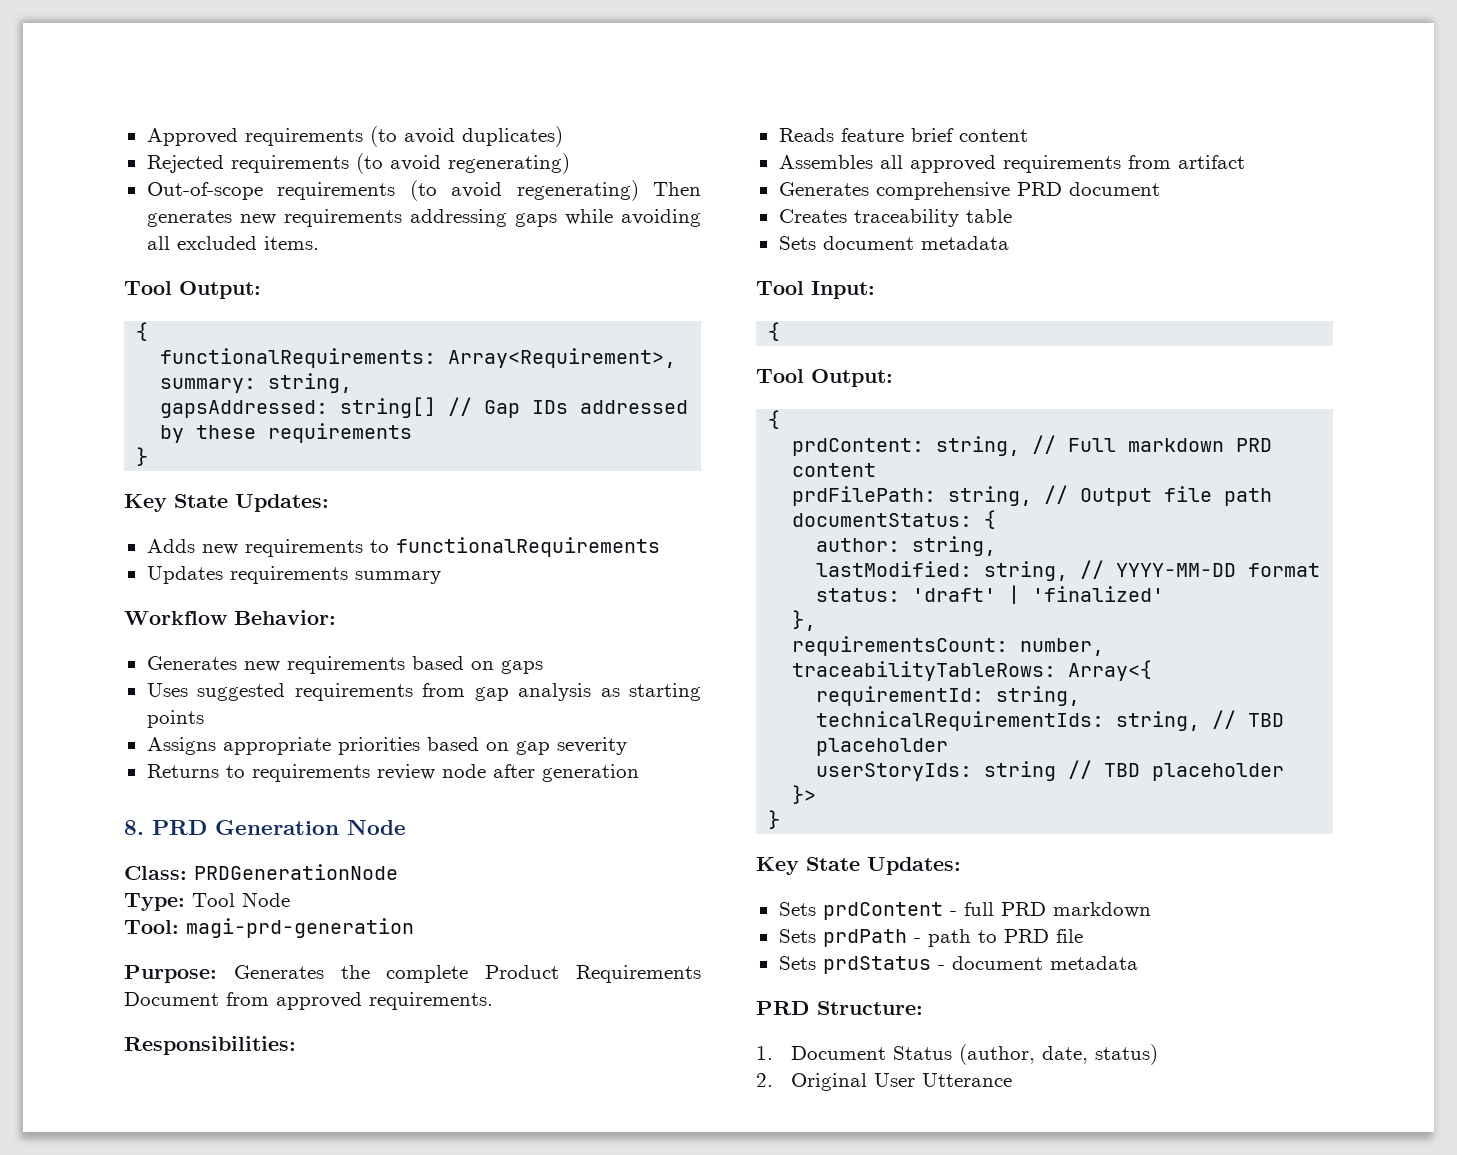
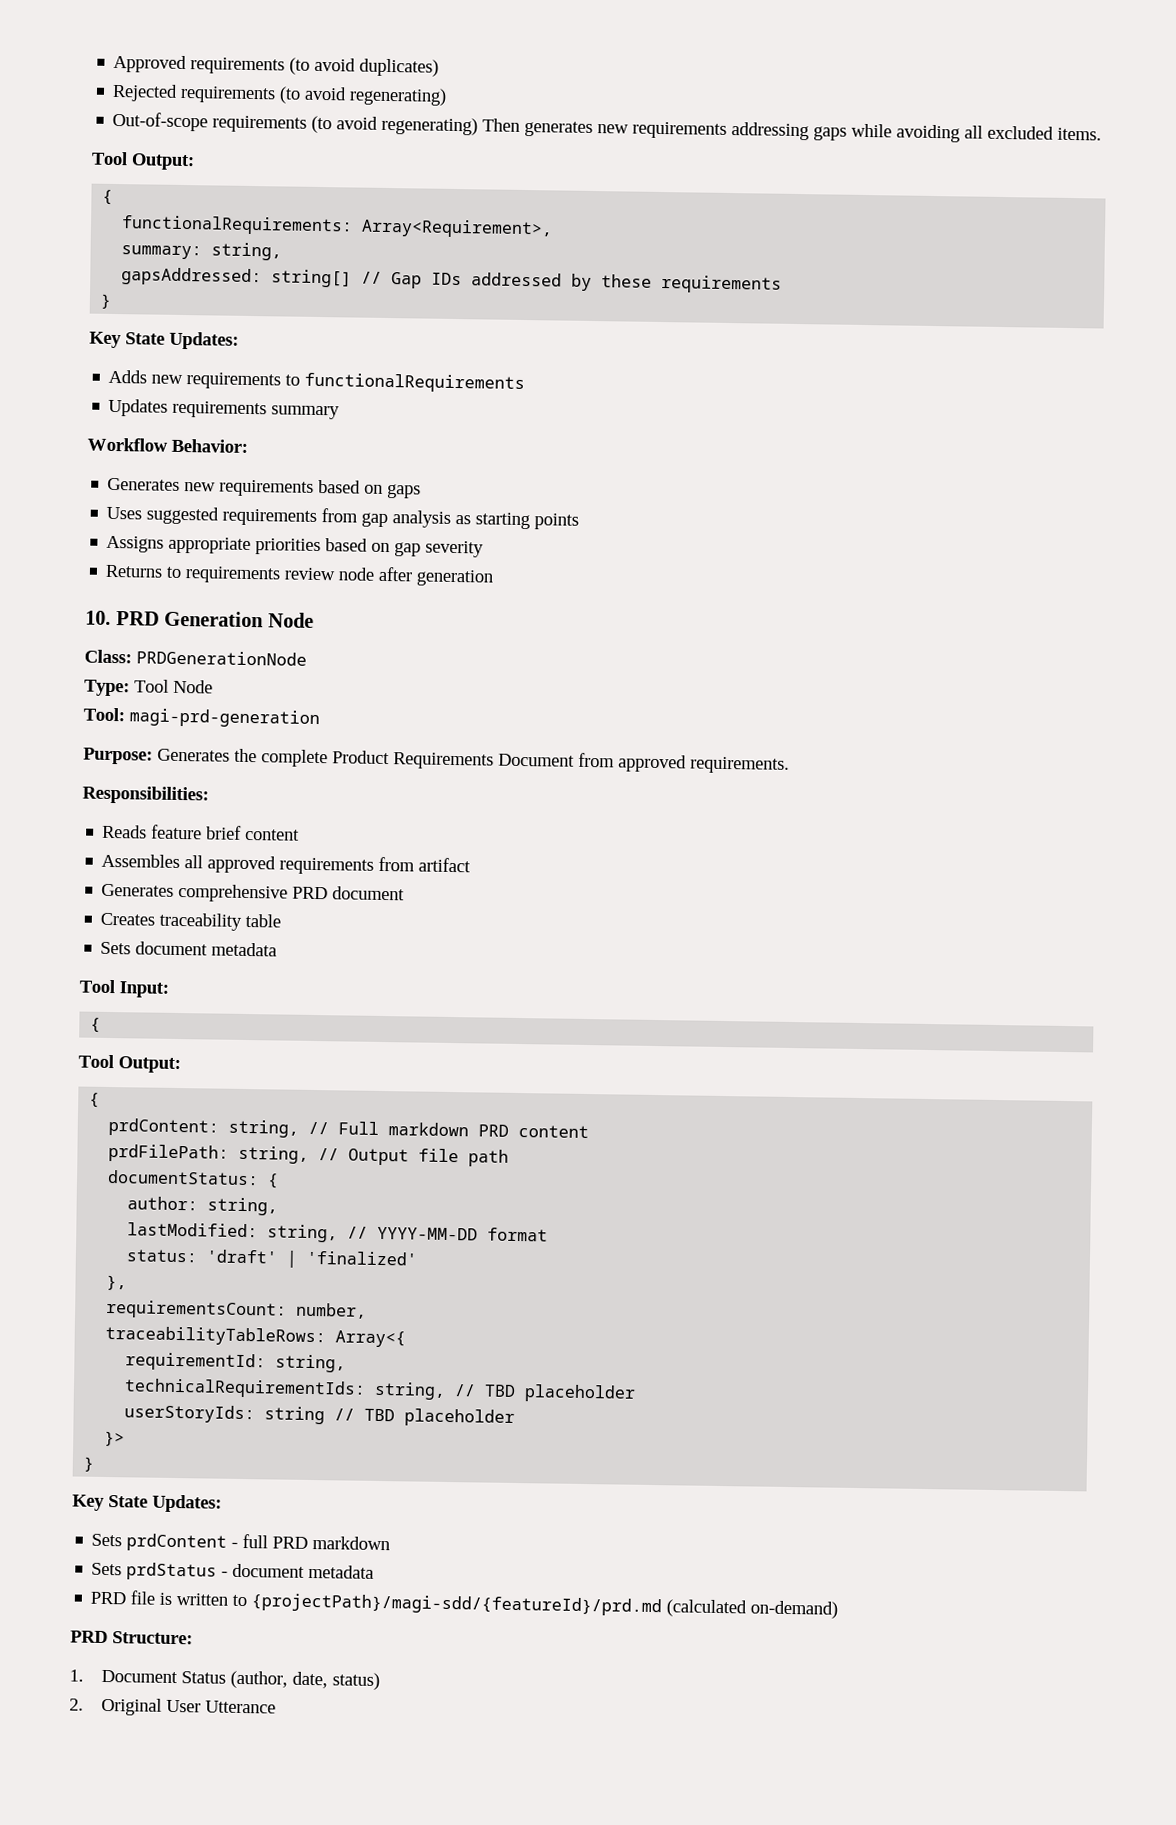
- 8. PRD Generation Node
+ 10. PRD Generation Node
- Sets prdPath - path to PRD file
+ PRD file is written to {projectPath}/magi-sdd/{featureId}/prd.md (calculated on-demand)

